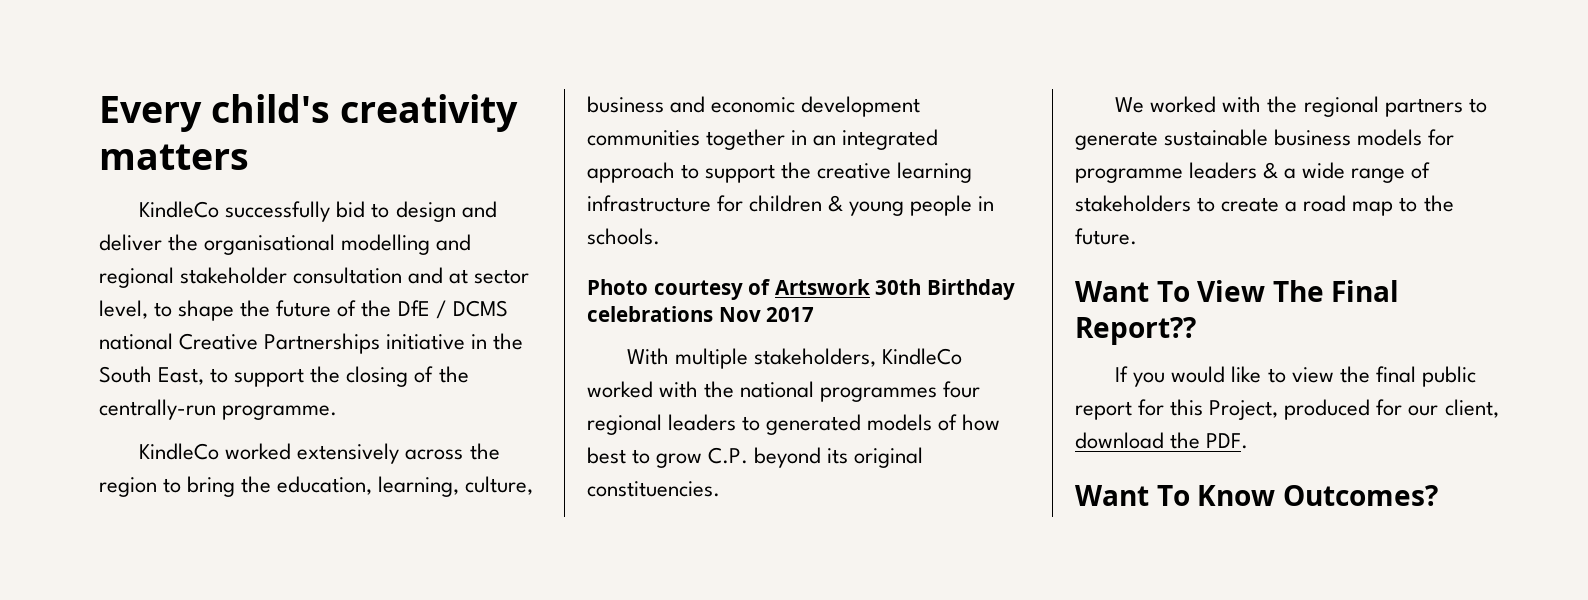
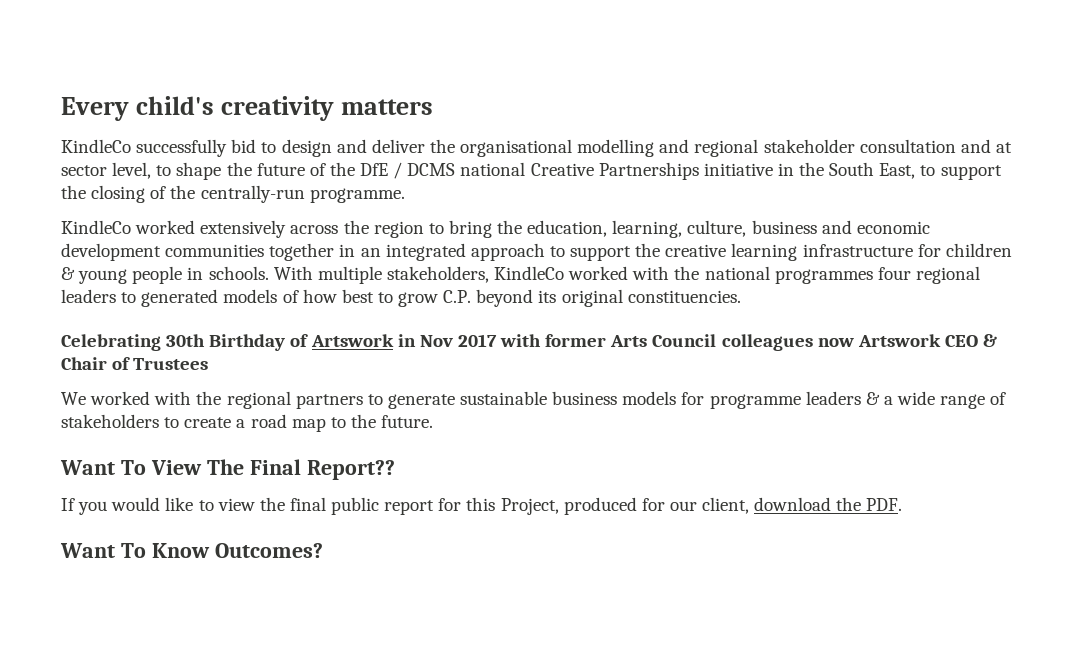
- KindleCo worked extensively across the region to bring the education, learning, culture, business and economic development communities together in an integrated approach to support the creative learning infrastructure for children & young people in schools.
- Photo courtesy of Artswork 30th Birthday celebrations Nov 2017
- With multiple stakeholders, KindleCo worked with the national programmes four regional leaders to generated models of how best to grow C.P. beyond its original constituencies.
+ KindleCo worked extensively across the region to bring the education, learning, culture, business and economic development communities together in an integrated approach to support the creative learning infrastructure for children & young people in schools. With multiple stakeholders, KindleCo worked with the national programmes four regional leaders to generated models of how best to grow C.P. beyond its original constituencies.
+ Celebrating 30th Birthday of Artswork in Nov 2017 with former Arts Council colleagues now Artswork CEO & Chair of Trustees

